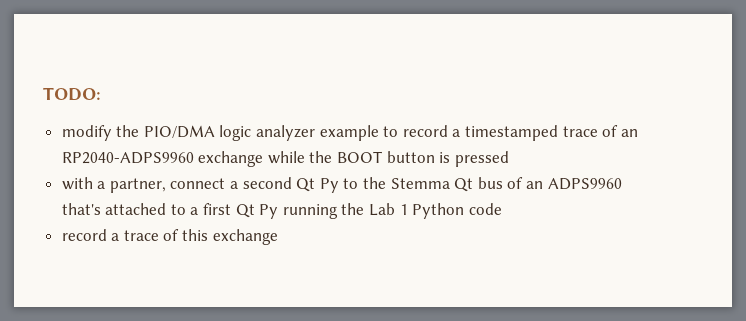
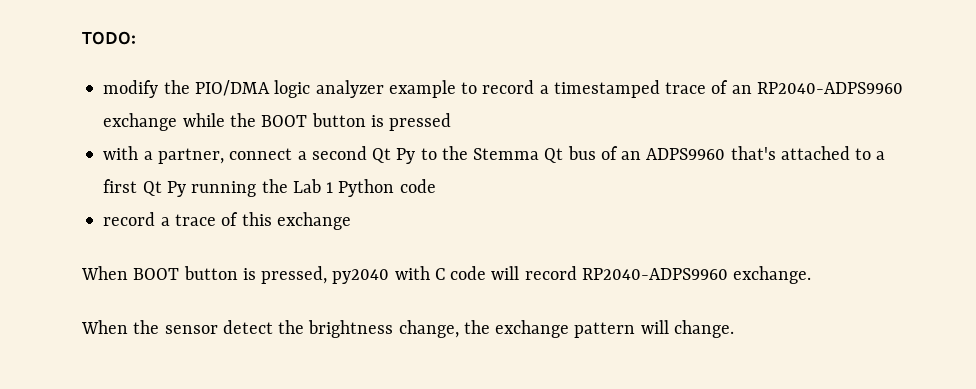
+ When BOOT button is pressed, py2040 with C code will record RP2040-ADPS9960 exchange.
+ When the sensor detect the brightness change, the exchange pattern will change.

